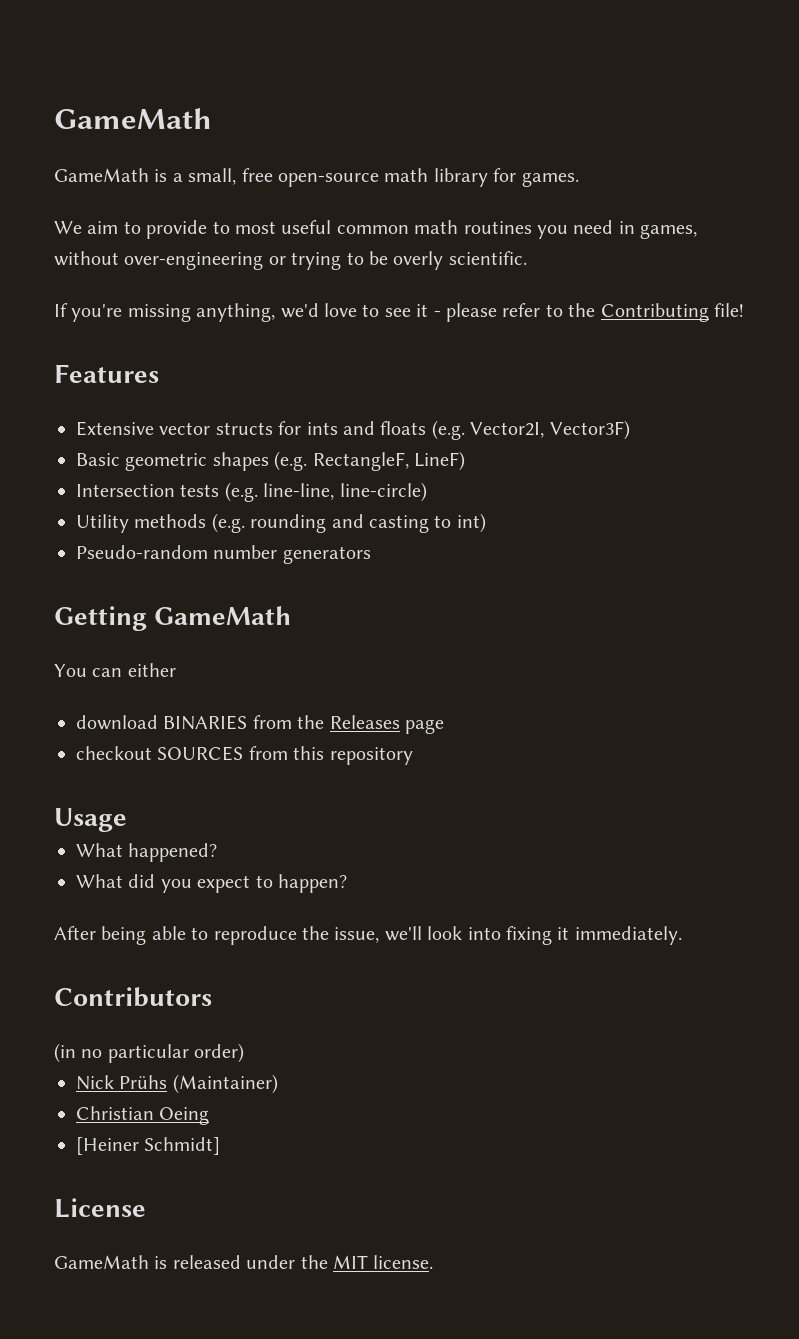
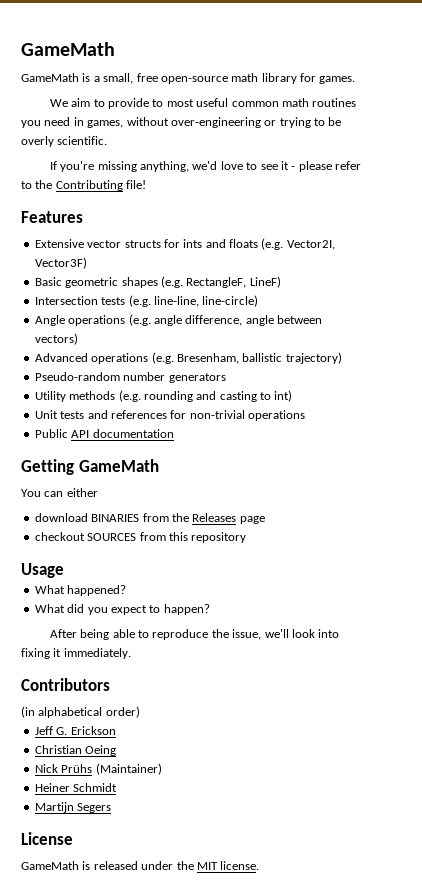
+ Angle operations (e.g. angle difference, angle between vectors)
+ Advanced operations (e.g. Bresenham, ballistic trajectory)
+ Pseudo-random number generators
- Pseudo-random number generators
+ Unit tests and references for non-trivial operations
+ Public API documentation
- (in no particular order)
+ (in alphabetical order)
+ Jeff G. Erickson
+ Christian Oeing
- Christian Oeing
- [Heiner Schmidt]
+ Heiner Schmidt
+ Martijn Segers

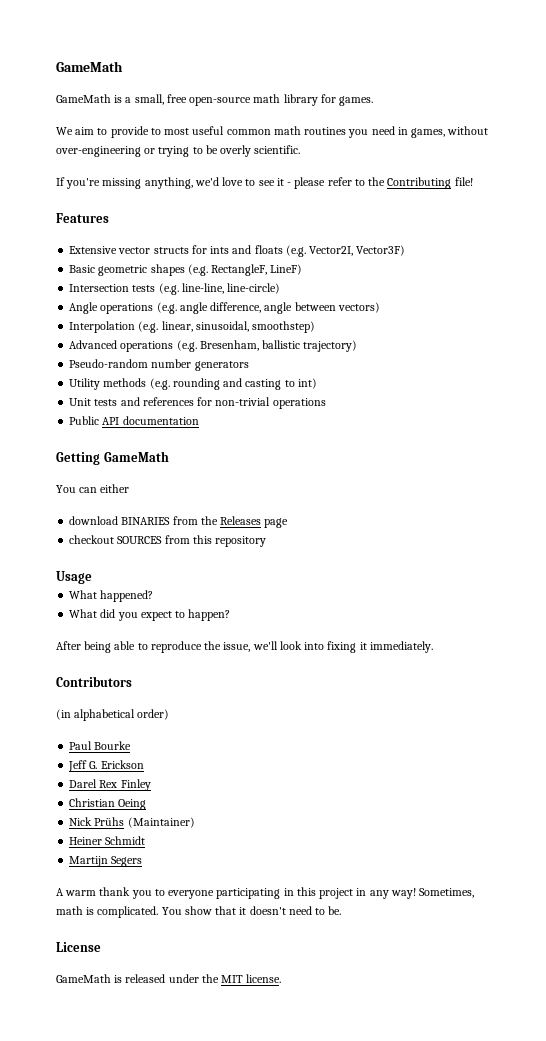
+ Interpolation (e.g. linear, sinusoidal, smoothstep)
+ Paul Bourke
+ Darel Rex Finley
+ A warm thank you to everyone participating in this project in any way! Sometimes, math is complicated. You show that it doesn't need to be.

